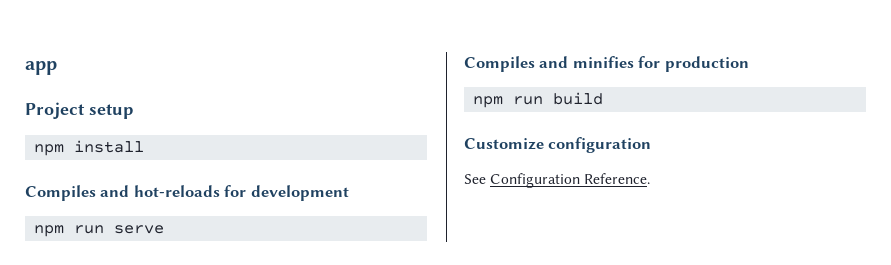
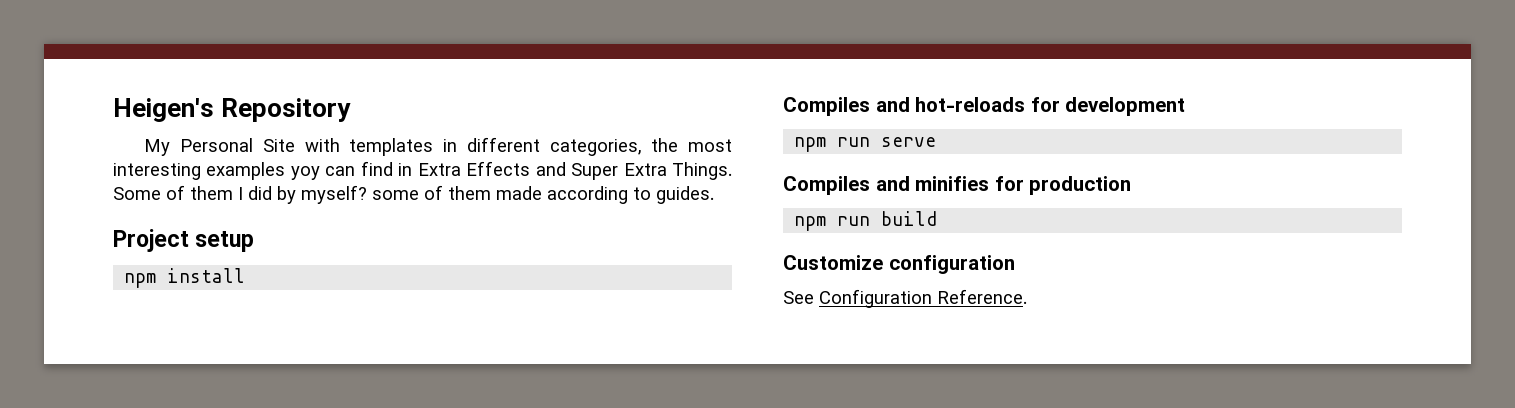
- app
+ Heigen's Repository
+ My Personal Site with templates in different categories, the most interesting examples yoy can find in Extra Effects and Super Extra Things. Some of them I did by myself? some of them made according to guides.

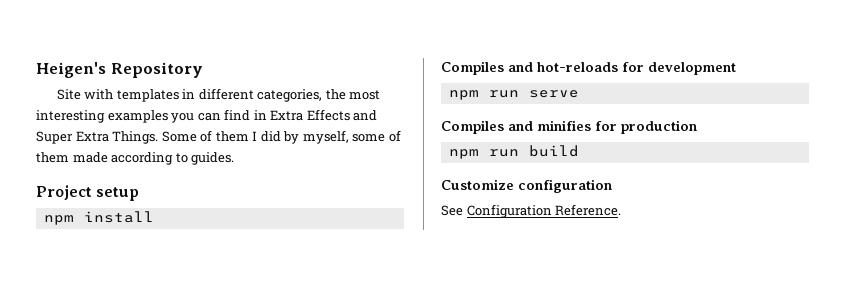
- My Personal Site with templates in different categories, the most interesting examples yoy can find in Extra Effects and Super Extra Things.
+ Site with templates in different categories, the most interesting examples you can find in Extra Effects and Super Extra Things.
- Some of them I did by myself? some of them made according to guides.
+ Some of them I did by myself, some of them made according to guides.

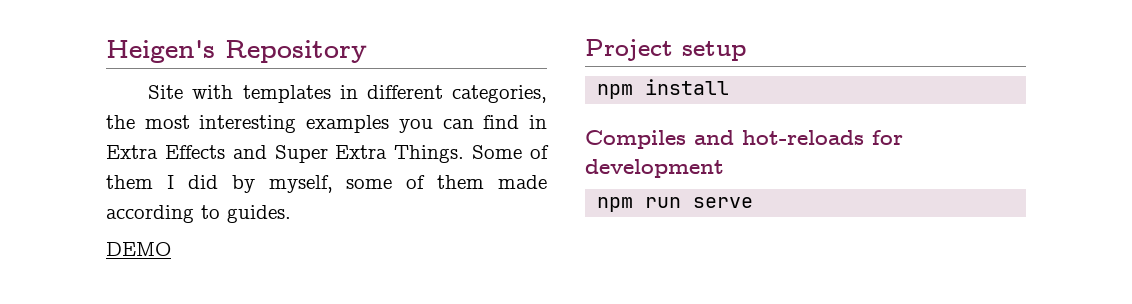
+ DEMO
- Compiles and minifies for production
- npm run build
- Customize configuration
- See Configuration Reference.

